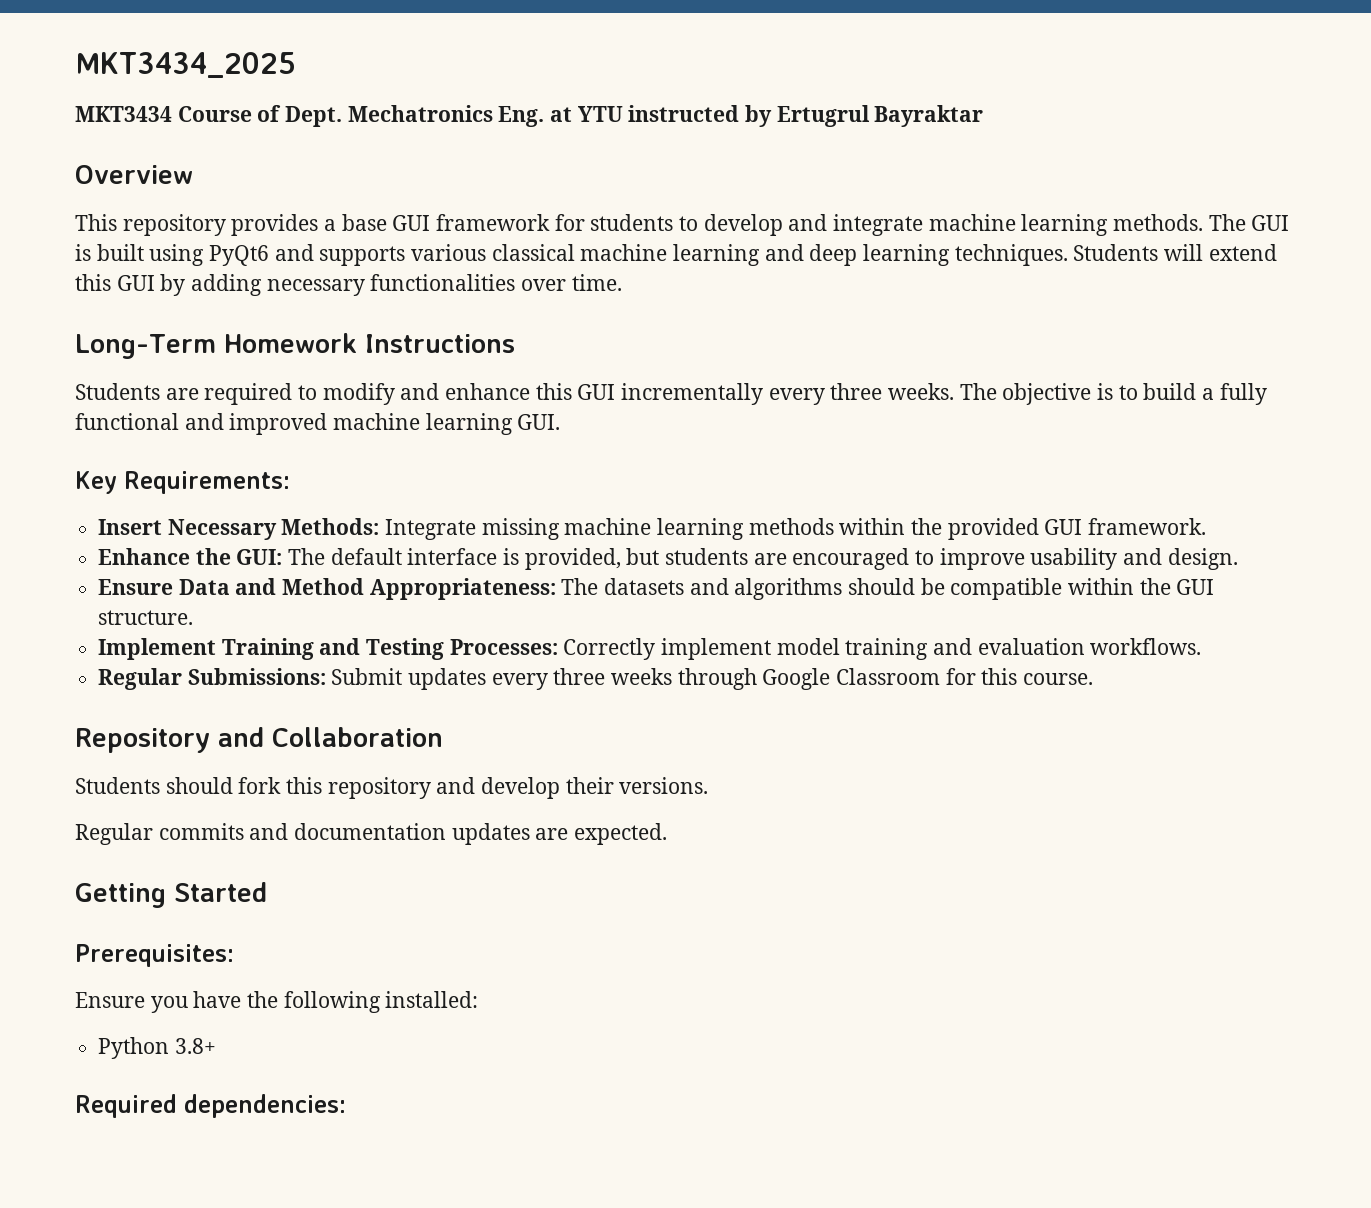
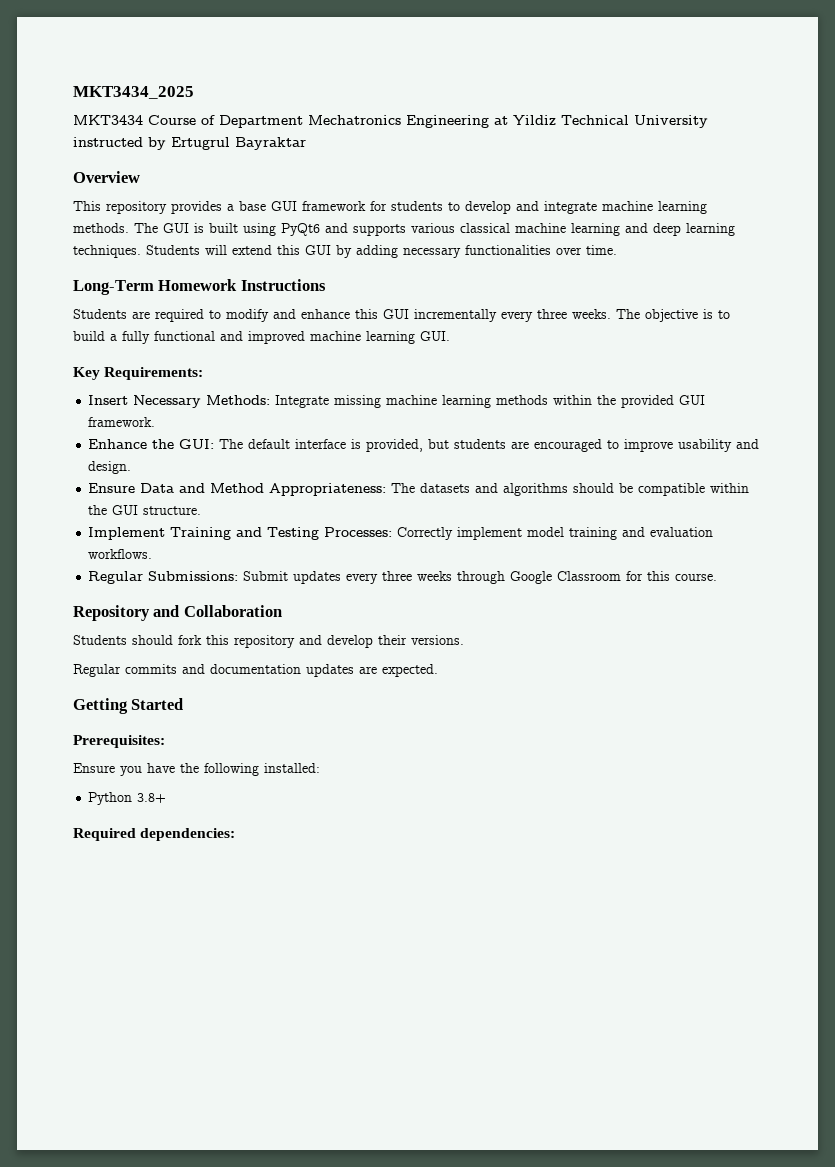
- MKT3434 Course of Dept. Mechatronics Eng. at YTU instructed by Ertugrul Bayraktar
+ MKT3434 Course of Department Mechatronics Engineering at Yildiz Technical University instructed by Ertugrul Bayraktar

